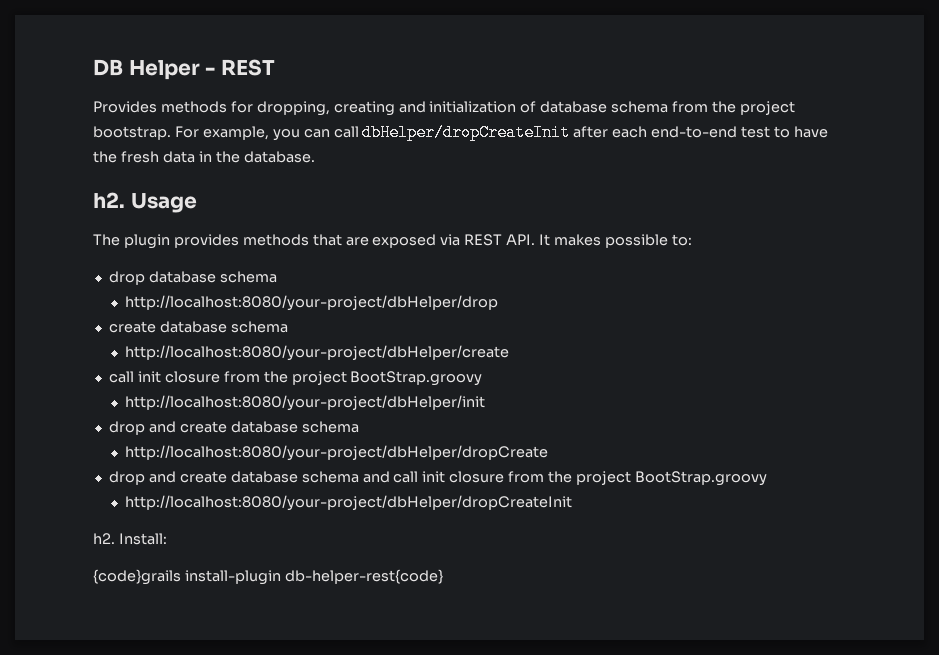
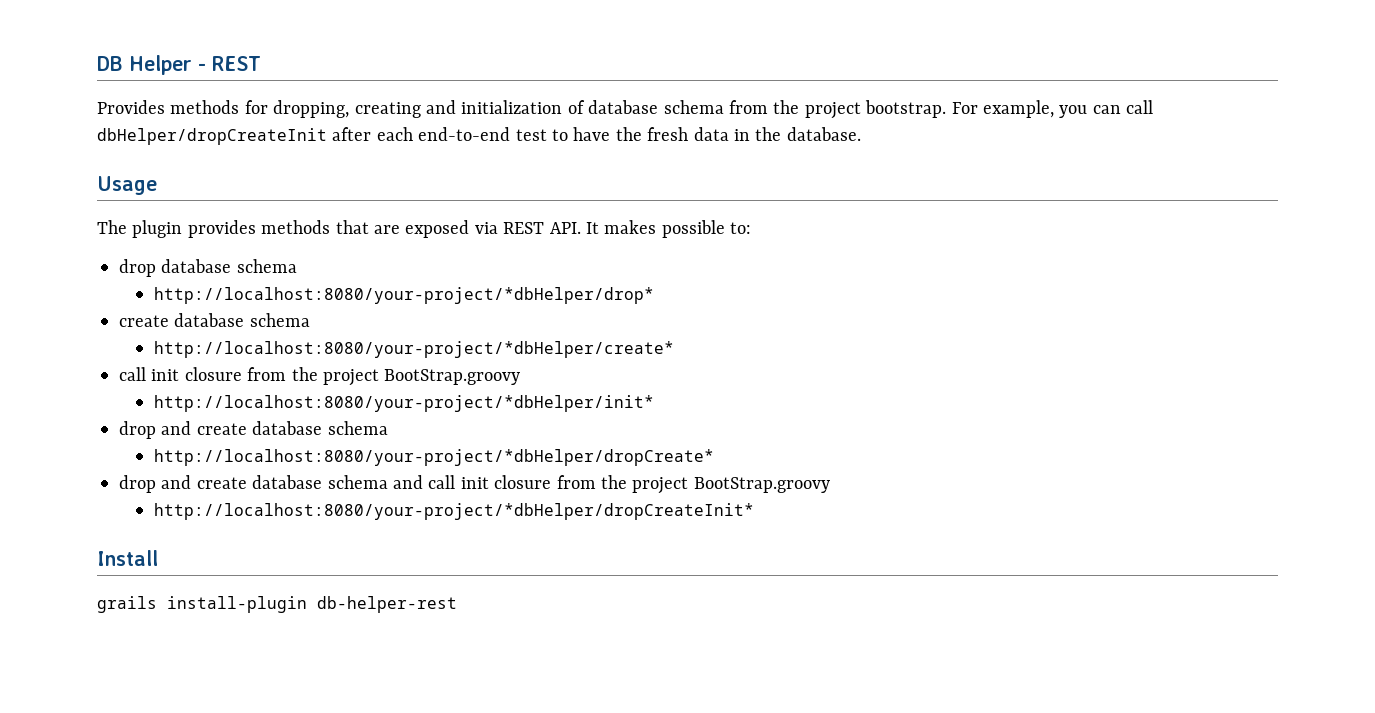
  For example, you can call dbHelper/dropCreateInit after each end-to-end test to have the fresh data in the database.
- h2. Usage
+ Usage
- http://localhost:8080/your-project/dbHelper/drop
+ http://localhost:8080/your-project/*dbHelper/drop*
  create database schema
- http://localhost:8080/your-project/dbHelper/create
+ http://localhost:8080/your-project/*dbHelper/create*
  call init closure from the project BootStrap.groovy
- http://localhost:8080/your-project/dbHelper/init
+ http://localhost:8080/your-project/*dbHelper/init*
- http://localhost:8080/your-project/dbHelper/dropCreate
+ http://localhost:8080/your-project/*dbHelper/dropCreate*
- http://localhost:8080/your-project/dbHelper/dropCreateInit
- h2. Install:
- {code}grails install-plugin db-helper-rest{code}
+ http://localhost:8080/your-project/*dbHelper/dropCreateInit*
+ Install
+ grails install-plugin db-helper-rest

